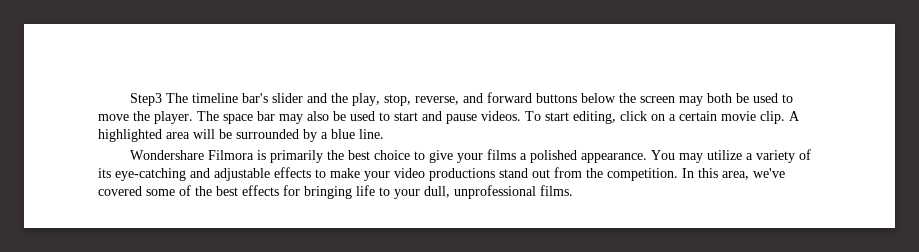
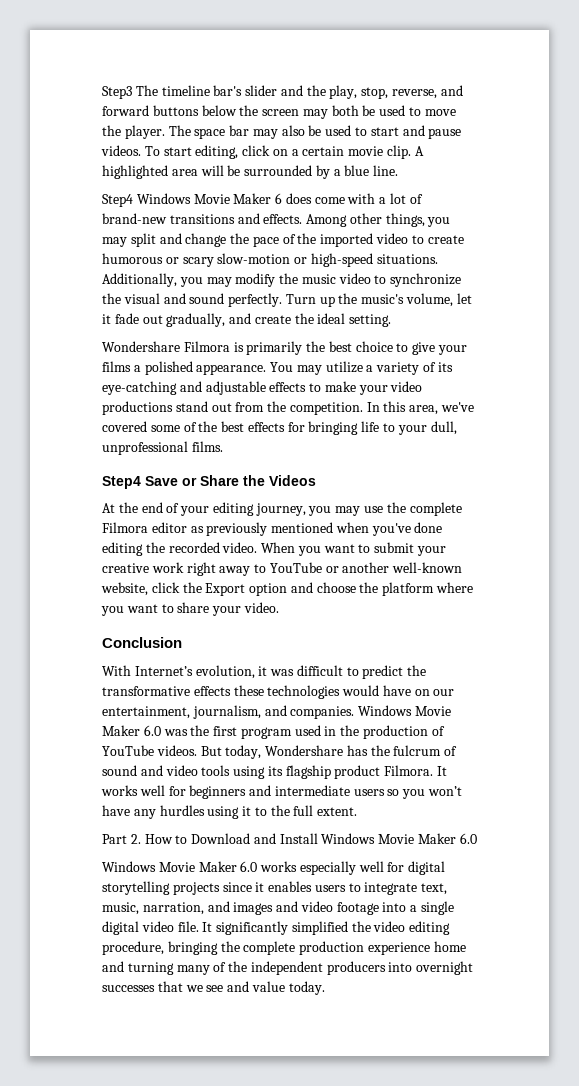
+ Step4 Windows Movie Maker 6 does come with a lot of brand-new transitions and effects. Among other things, you may split and change the pace of the imported video to create humorous or scary slow-motion or high-speed situations. Additionally, you may modify the music video to synchronize the visual and sound perfectly. Turn up the music's volume, let it fade out gradually, and create the ideal setting.
+ Step4 Save or Share the Videos
+ At the end of your editing journey, you may use the complete Filmora editor as previously mentioned when you've done editing the recorded video. When you want to submit your creative work right away to YouTube or another well-known website, click the Export option and choose the platform where you want to share your video.
+ Conclusion
+ With Internet’s evolution, it was difficult to predict the transformative effects these technologies would have on our entertainment, journalism, and companies. Windows Movie Maker 6.0 was the first program used in the production of YouTube videos. But today, Wondershare has the fulcrum of sound and video tools using its flagship product Filmora. It works well for beginners and intermediate users so you won’t have any hurdles using it to the full extent.
+ Part 2. How to Download and Install Windows Movie Maker 6.0
+ Windows Movie Maker 6.0 works especially well for digital storytelling projects since it enables users to integrate text, music, narration, and images and video footage into a single digital video file. It significantly simplified the video editing procedure, bringing the complete production experience home and turning many of the independent producers into overnight successes that we see and value today.

